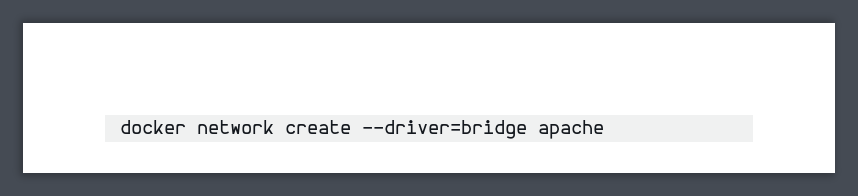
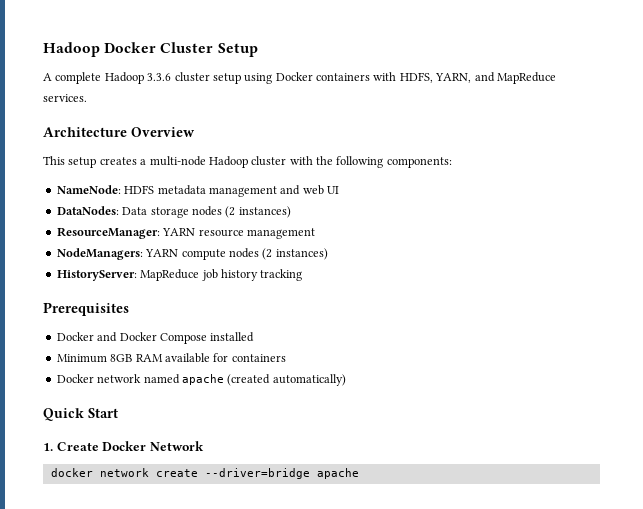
+ Hadoop Docker Cluster Setup
+ A complete Hadoop 3.3.6 cluster setup using Docker containers with HDFS, YARN, and MapReduce services.
+ Architecture Overview
+ This setup creates a multi-node Hadoop cluster with the following components:
+ NameNode: HDFS metadata management and web UI
+ DataNodes: Data storage nodes (2 instances)
+ ResourceManager: YARN resource management
+ NodeManagers: YARN compute nodes (2 instances)
+ HistoryServer: MapReduce job history tracking
+ Prerequisites
+ Docker and Docker Compose installed
+ Minimum 8GB RAM available for containers
+ Docker network named apache (created automatically)
+ Quick Start
+ 1. Create Docker Network

